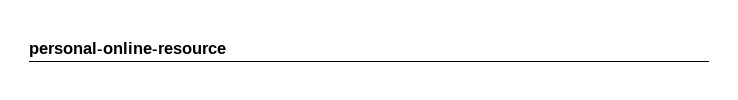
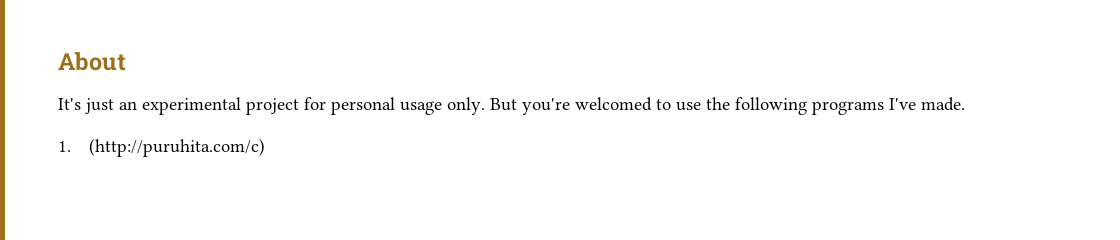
- personal-online-resource
+ About
+ It's just an experimental project for personal usage only. But you're welcomed to use the following programs I've made.
+ 1. (http://puruhita.com/c)

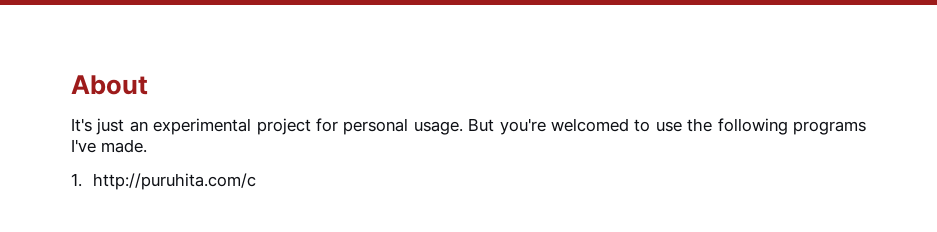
- It's just an experimental project for personal usage only.
+ It's just an experimental project for personal usage.
- 1. (http://puruhita.com/c)
+ 1. http://puruhita.com/c

